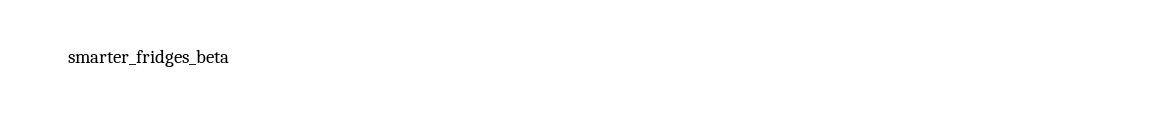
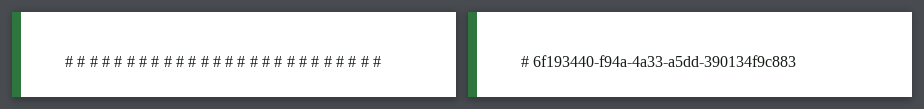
- smarter_fridges_beta
+ # # # # # # # # # # # # # # # # # # # # # # # # # # # 6f193440-f94a-4a33-a5dd-390134f9c883

